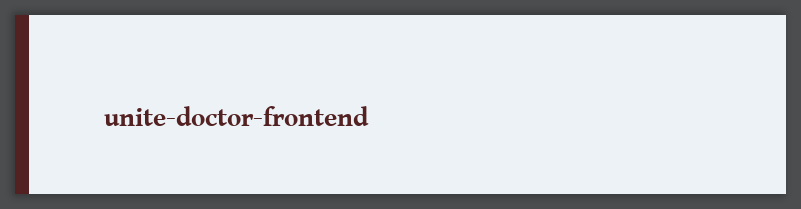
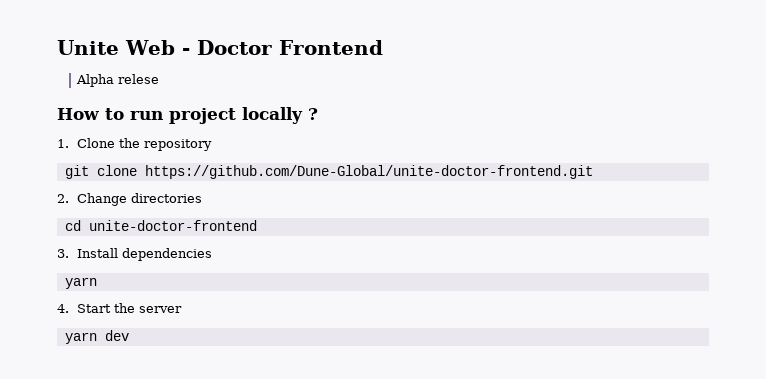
- unite-doctor-frontend
+ Unite Web - Doctor Frontend
+ Alpha relese
+ How to run project locally ?
+ 1. Clone the repository
+ git clone https://github.com/Dune-Global/unite-doctor-frontend.git
+ 2. Change directories
+ cd unite-doctor-frontend
+ 3. Install dependencies
+ yarn
+ 4. Start the server
+ yarn dev

